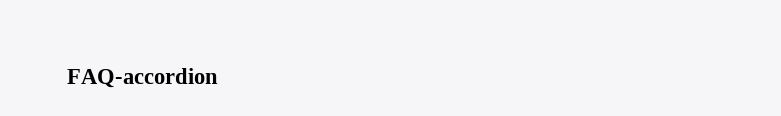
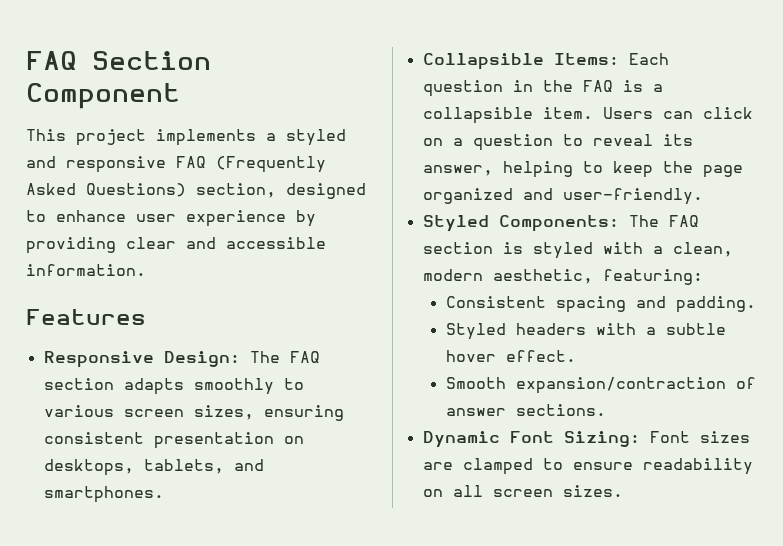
- FAQ-accordion
+ FAQ Section Component
+ This project implements a styled and responsive FAQ (Frequently Asked Questions) section, designed to enhance user experience by providing clear and accessible information.
+ Features
+ Responsive Design: The FAQ section adapts smoothly to various screen sizes, ensuring consistent presentation on desktops, tablets, and smartphones.
+ Collapsible Items: Each question in the FAQ is a collapsible item. Users can click on a question to reveal its answer, helping to keep the page organized and user-friendly.
+ Styled Components: The FAQ section is styled with a clean, modern aesthetic, featuring:
+ Consistent spacing and padding.
+ Styled headers with a subtle hover effect.
+ Smooth expansion/contraction of answer sections.
+ Dynamic Font Sizing: Font sizes are clamped to ensure readability on all screen sizes.

